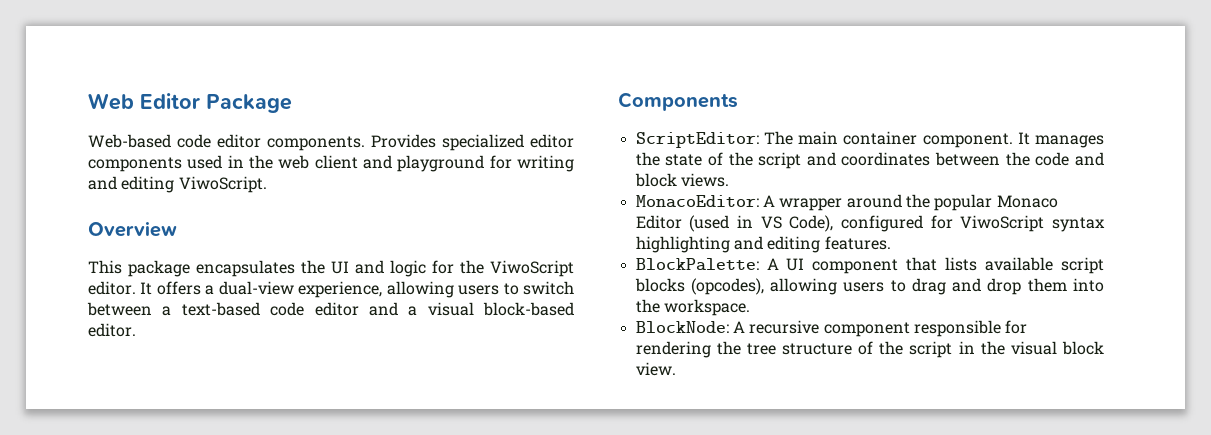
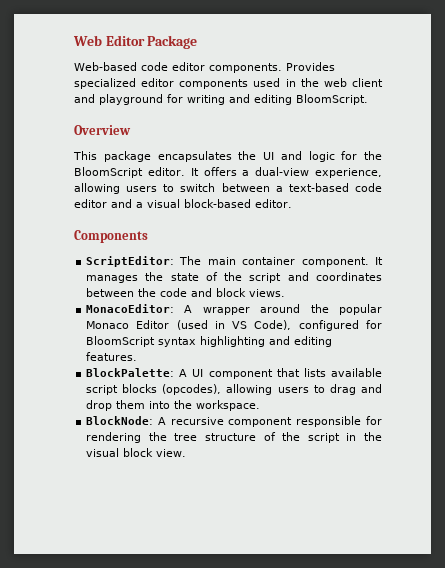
- Provides specialized editor components used in the web client and playground for writing and editing ViwoScript.
+ Provides specialized editor components used in the web client and playground for writing and editing BloomScript.
- This package encapsulates the UI and logic for the ViwoScript editor.
+ This package encapsulates the UI and logic for the BloomScript editor.
- MonacoEditor: A wrapper around the popular Monaco Editor (used in VS Code), configured for ViwoScript syntax highlighting and editing features.
+ MonacoEditor: A wrapper around the popular Monaco Editor (used in VS Code), configured for BloomScript syntax highlighting and editing features.

